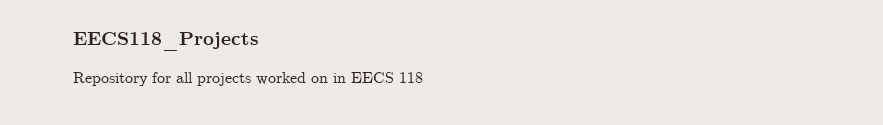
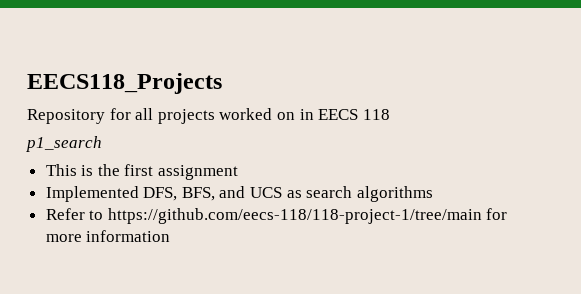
+ p1_search
+ This is the first assignment
+ Implemented DFS, BFS, and UCS as search algorithms
+ Refer to https://github.com/eecs-118/118-project-1/tree/main for more information

